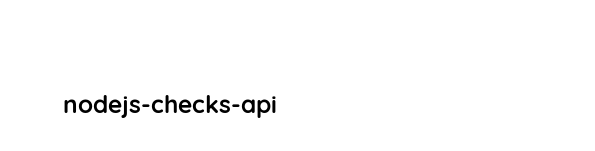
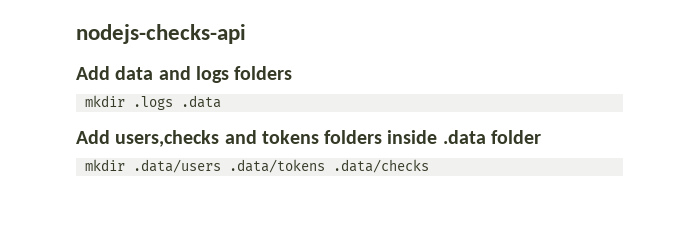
+ Add data and logs folders
+ mkdir .logs .data
+ Add users,checks and tokens folders inside .data folder
+ mkdir .data/users .data/tokens .data/checks

